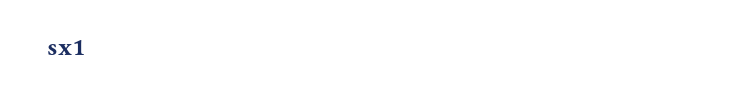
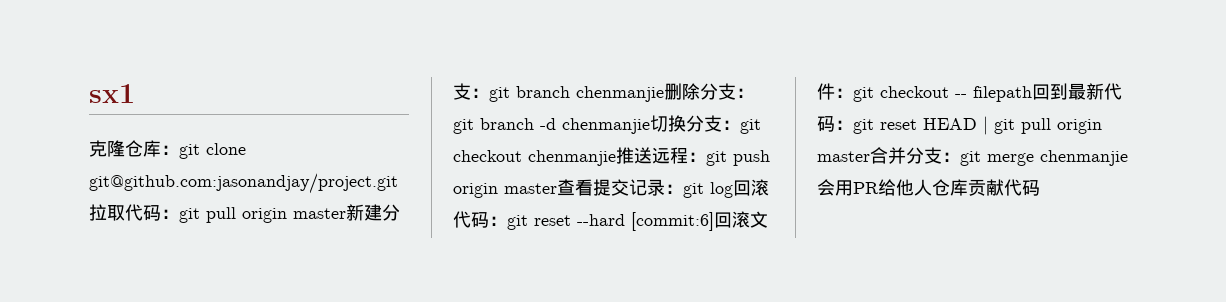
+ 克隆仓库：git clone git@github.com:jasonandjay/project.git拉取代码：git pull origin master新建分支：git branch chenmanjie删除分支：git branch -d chenmanjie切换分支：git checkout chenmanjie推送远程：git push origin master查看提交记录：git log回滚代码：git reset --hard [commit:6]回滚文件：git checkout -- filepath回到最新代码：git reset HEAD | git pull origin master合并分支：git merge chenmanjie会用PR给他人仓库贡献代码

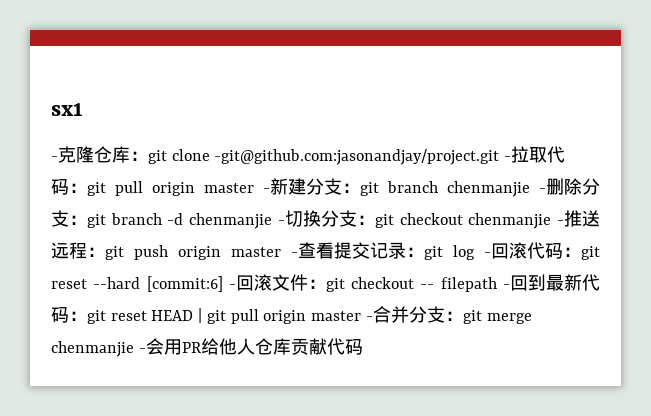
- 克隆仓库：
+ -克隆仓库：
- git clone git@github.com:jasonandjay/project.git拉取代码：
+ git clone -git@github.com:jasonandjay/project.git -拉取代码：
- git pull origin master新建分支：
+ git pull origin master -新建分支：
- git branch chenmanjie删除分支：
+ git branch chenmanjie -删除分支：
- git branch -d chenmanjie切换分支：
+ git branch -d chenmanjie -切换分支：
- git checkout chenmanjie推送远程：
+ git checkout chenmanjie -推送远程：
- git push origin master查看提交记录：
+ git push origin master -查看提交记录：
- git log回滚代码：
+ git log -回滚代码：
- git reset --hard [commit:6]回滚文件：
+ git reset --hard [commit:6] -回滚文件：
- git checkout -- filepath回到最新代码：
+ git checkout -- filepath -回到最新代码：
- git reset HEAD | git pull origin master合并分支：
+ git reset HEAD | git pull origin master -合并分支：
- git merge chenmanjie会用PR给他人仓库贡献代码
+ git merge chenmanjie -会用PR给他人仓库贡献代码

